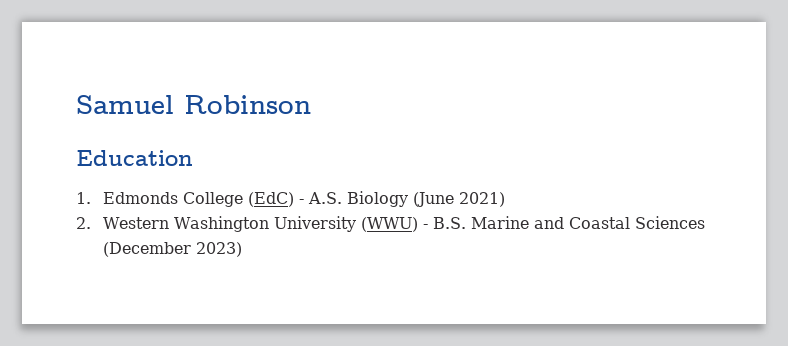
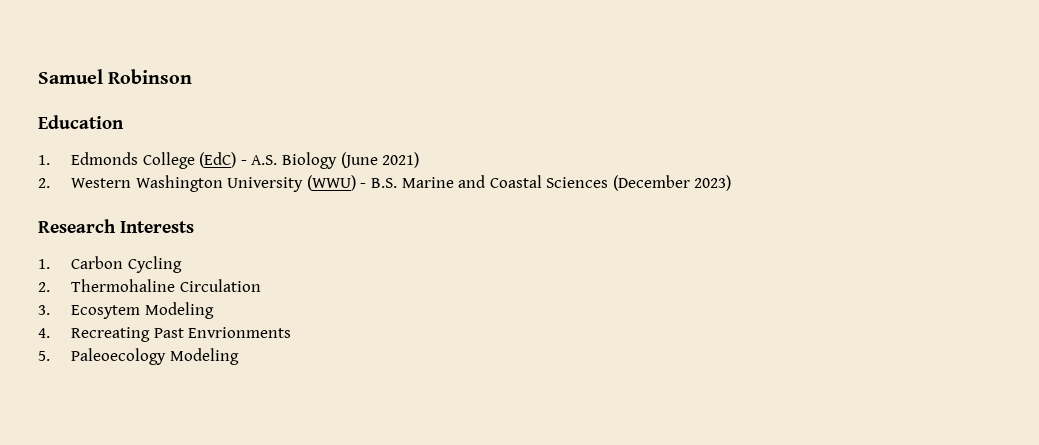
+ Research Interests
+ 1. Carbon Cycling
+ 2. Thermohaline Circulation
+ 3. Ecosytem Modeling
+ 4. Recreating Past Envrionments
+ 5. Paleoecology Modeling

